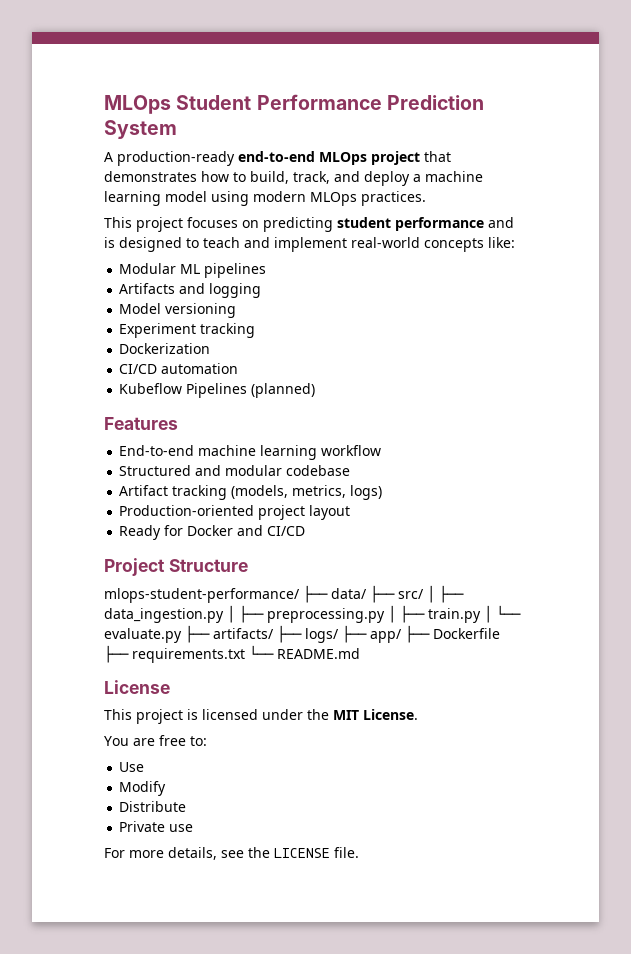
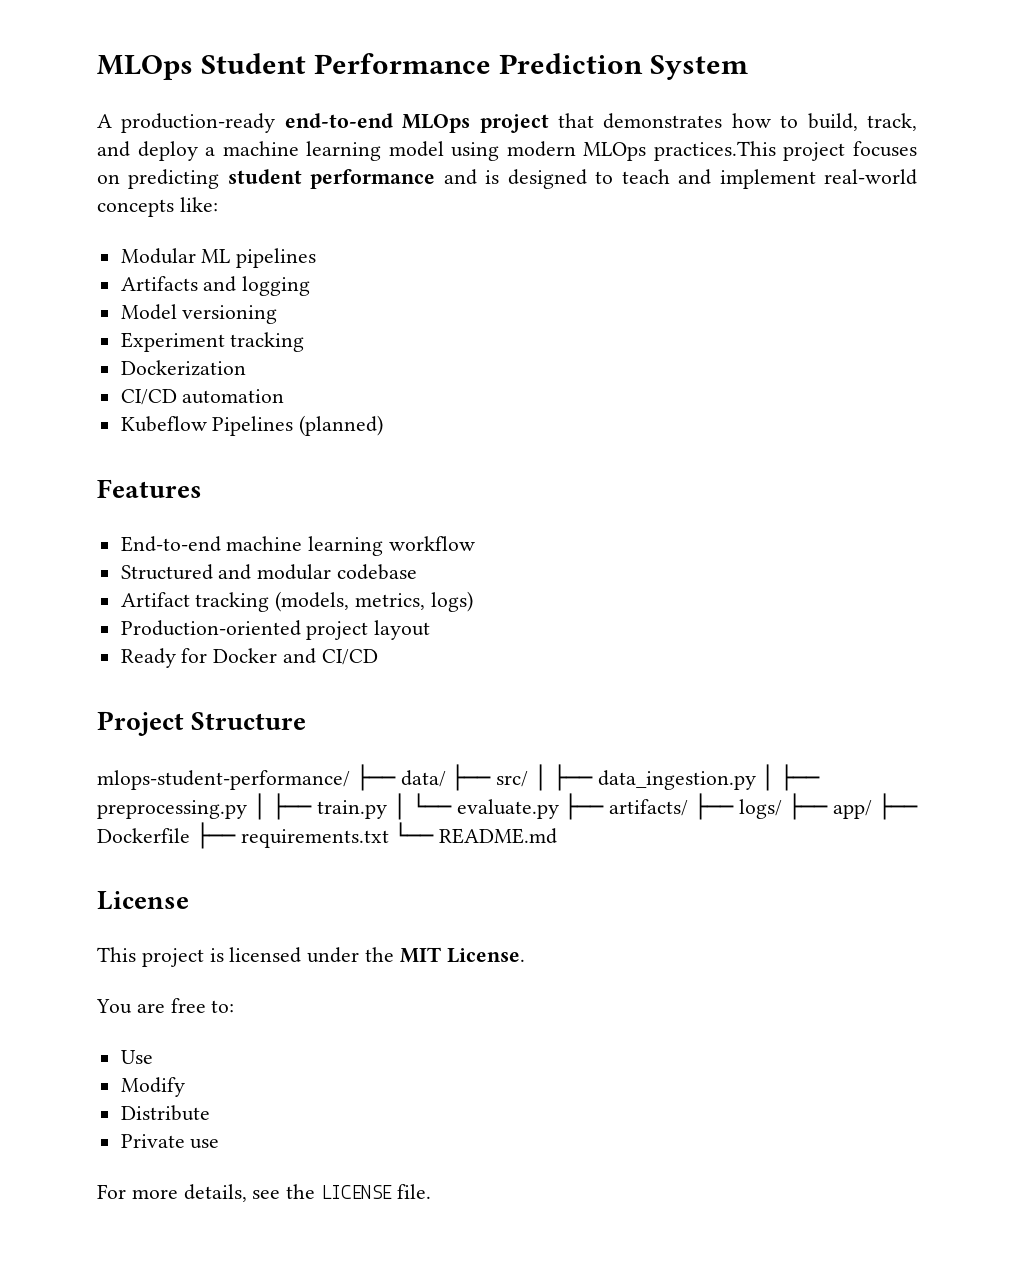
- A production-ready end-to-end MLOps project that demonstrates how to build, track, and deploy a machine learning model using modern MLOps practices.
- This project focuses on predicting student performance and is designed to teach and implement real-world concepts like:
+ A production-ready end-to-end MLOps project that demonstrates how to build, track, and deploy a machine learning model using modern MLOps practices.This project focuses on predicting student performance and is designed to teach and implement real-world concepts like:

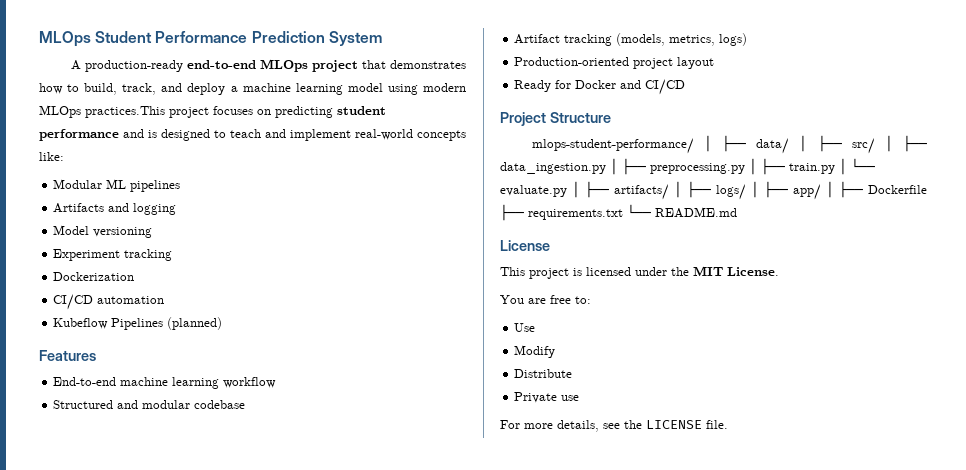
- mlops-student-performance/ ├── data/ ├── src/ │ ├── data_ingestion.py │ ├── preprocessing.py │ ├── train.py │ └── evaluate.py ├── artifacts/ ├── logs/ ├── app/ ├── Dockerfile ├── requirements.txt └── README.md
+ mlops-student-performance/ │ ├── data/ │ ├── src/ │ ├── data_ingestion.py │ ├── preprocessing.py │ ├── train.py │ └── evaluate.py │ ├── artifacts/ │ ├── logs/ │ ├── app/ │ ├── Dockerfile ├── requirements.txt └── README.md

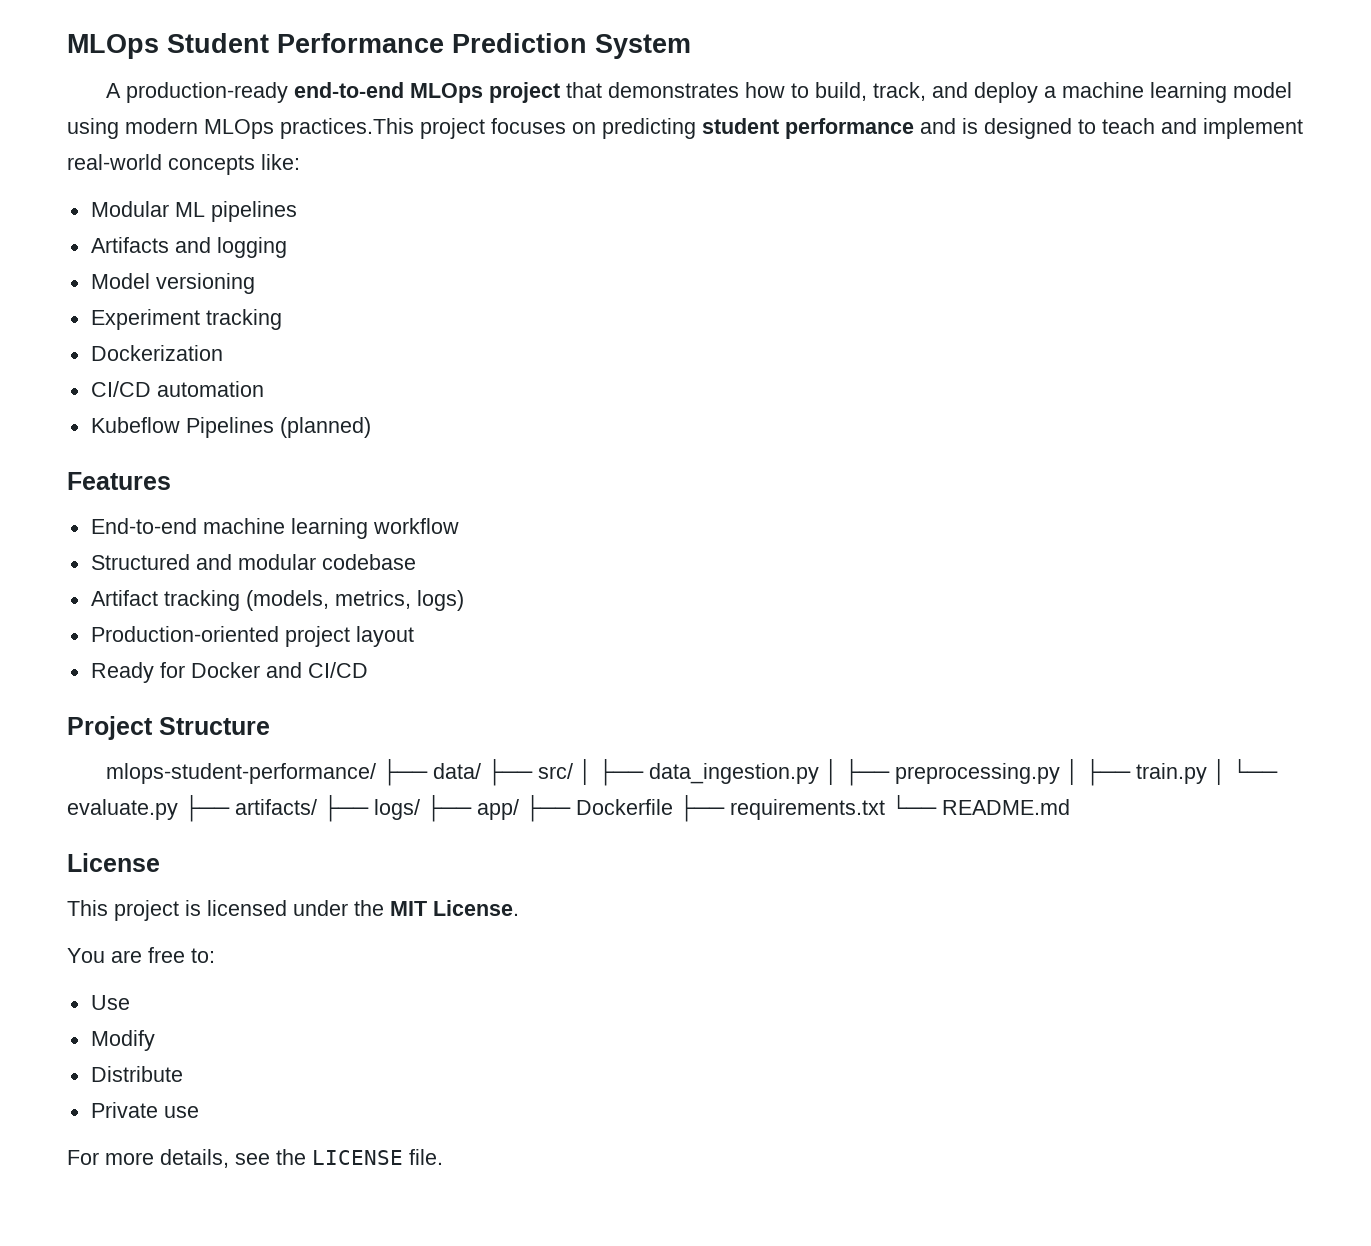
- mlops-student-performance/ │ ├── data/ │ ├── src/ │ ├── data_ingestion.py │ ├── preprocessing.py │ ├── train.py │ └── evaluate.py │ ├── artifacts/ │ ├── logs/ │ ├── app/ │ ├── Dockerfile ├── requirements.txt └── README.md
+ mlops-student-performance/ ├── data/ ├── src/ │ ├── data_ingestion.py │ ├── preprocessing.py │ ├── train.py │ └── evaluate.py ├── artifacts/ ├── logs/ ├── app/ ├── Dockerfile ├── requirements.txt └── README.md

